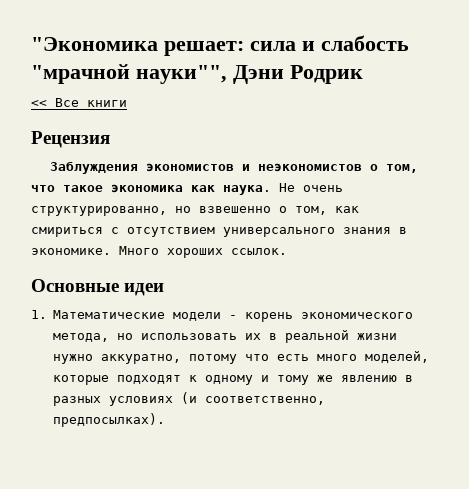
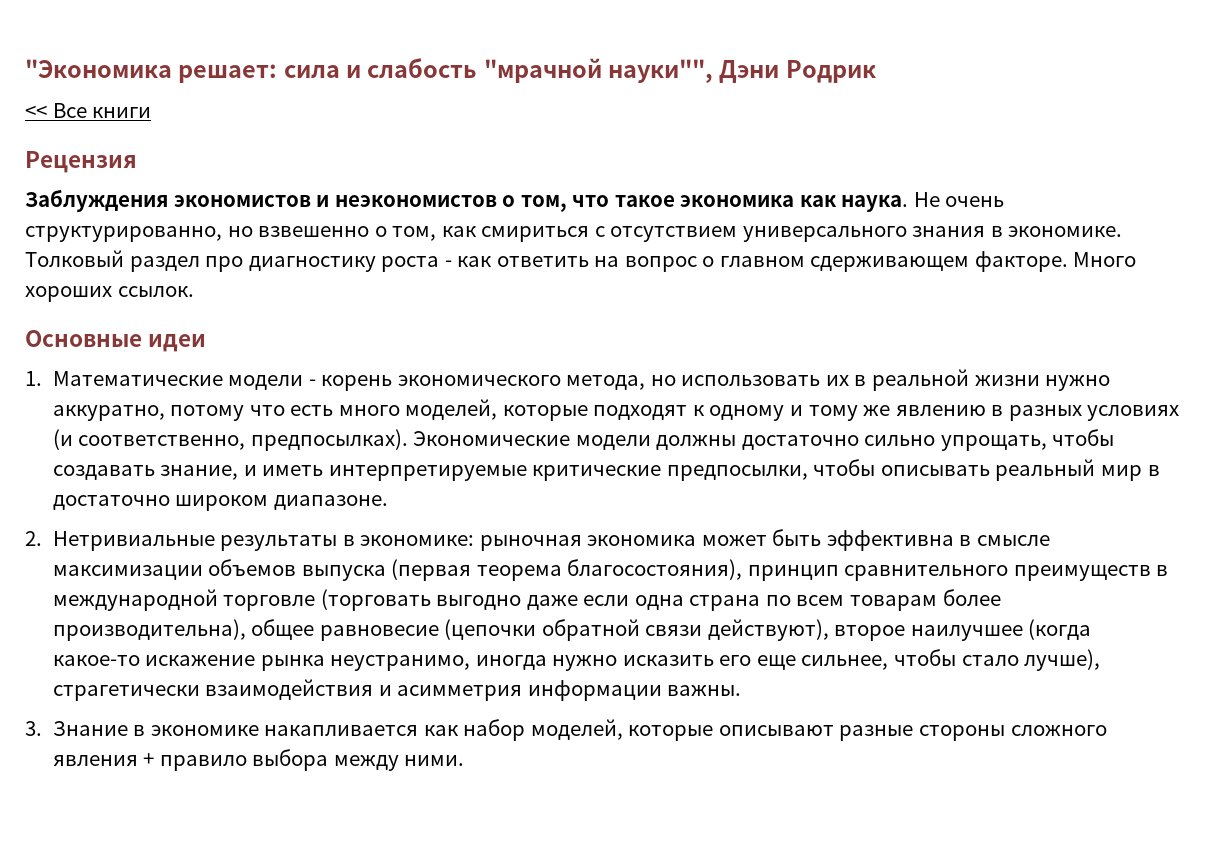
+ Толковый раздел про диагностику роста - как ответить на вопрос о главном сдерживающем факторе.
+ Экономические модели должны достаточно сильно упрощать, чтобы создавать знание, и иметь интерпретируемые критические предпосылки, чтобы описывать реальный мир в достаточно широком диапазоне.
+ 2. Нетривиальные результаты в экономике: рыночная экономика может быть эффективна в смысле максимизации объемов выпуска (первая теорема благосостояния), принцип сравнительного преимуществ в международной торговле (торговать выгодно даже если одна страна по всем товарам более производительна), общее равновесие (цепочки обратной связи действуют), второе наилучшее (когда какое-то искажение рынка неустранимо, иногда нужно исказить его еще сильнее, чтобы стало лучше), страгетически взаимодействия и асимметрия информации важны.
+ 3. Знание в экономике накапливается как набор моделей, которые описывают разные стороны сложного явления + правило выбора между ними.

